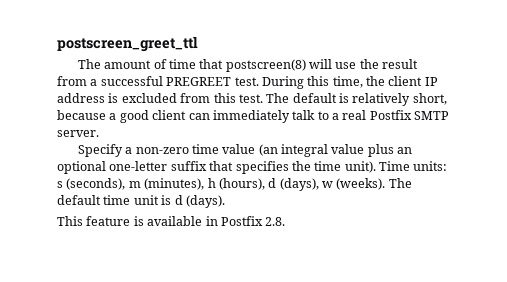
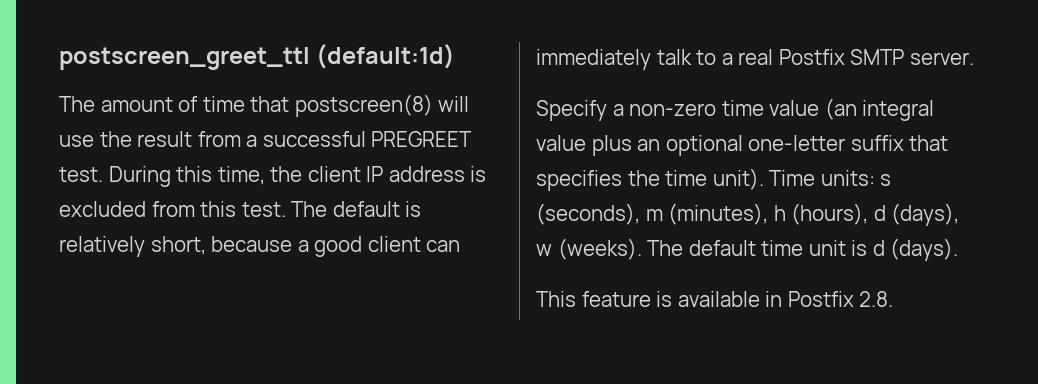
- postscreen_greet_ttl
+ postscreen_greet_ttl (default:1d)

